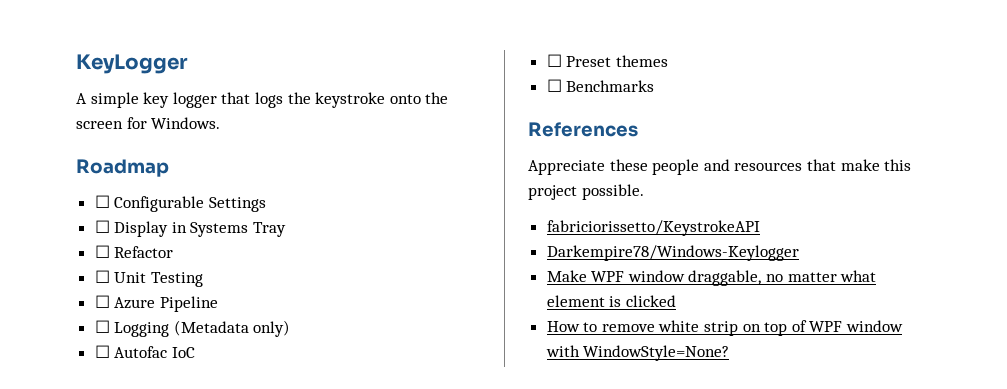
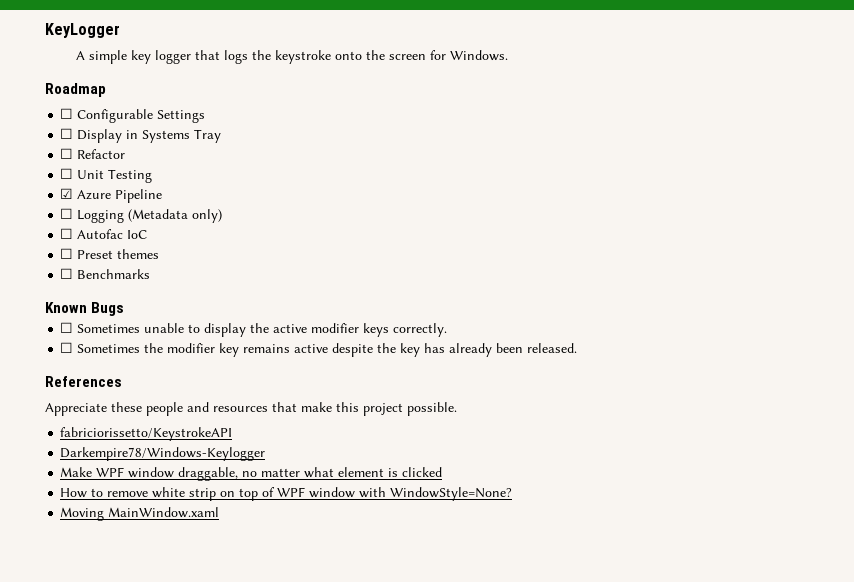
- ☐ Azure Pipeline
+ ☑ Azure Pipeline
+ Known Bugs
+ ☐ Sometimes unable to display the active modifier keys correctly.
+ ☐ Sometimes the modifier key remains active despite the key has already been released.
+ Moving MainWindow.xaml

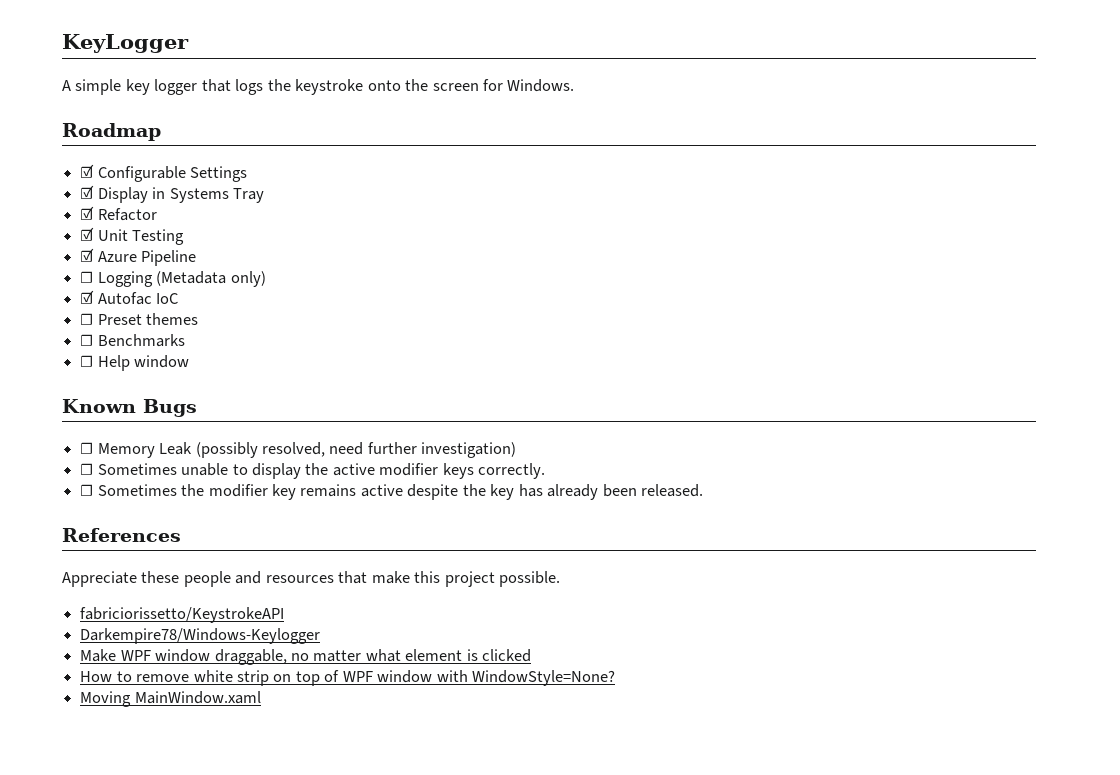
- ☐ Configurable Settings
+ ☑ Configurable Settings
- ☐ Display in Systems Tray
+ ☑ Display in Systems Tray
- ☐ Refactor
+ ☑ Refactor
- ☐ Unit Testing
+ ☑ Unit Testing
- ☐ Autofac IoC
+ ☑ Autofac IoC
+ ☐ Help window
+ ☐ Memory Leak (possibly resolved, need further investigation)

